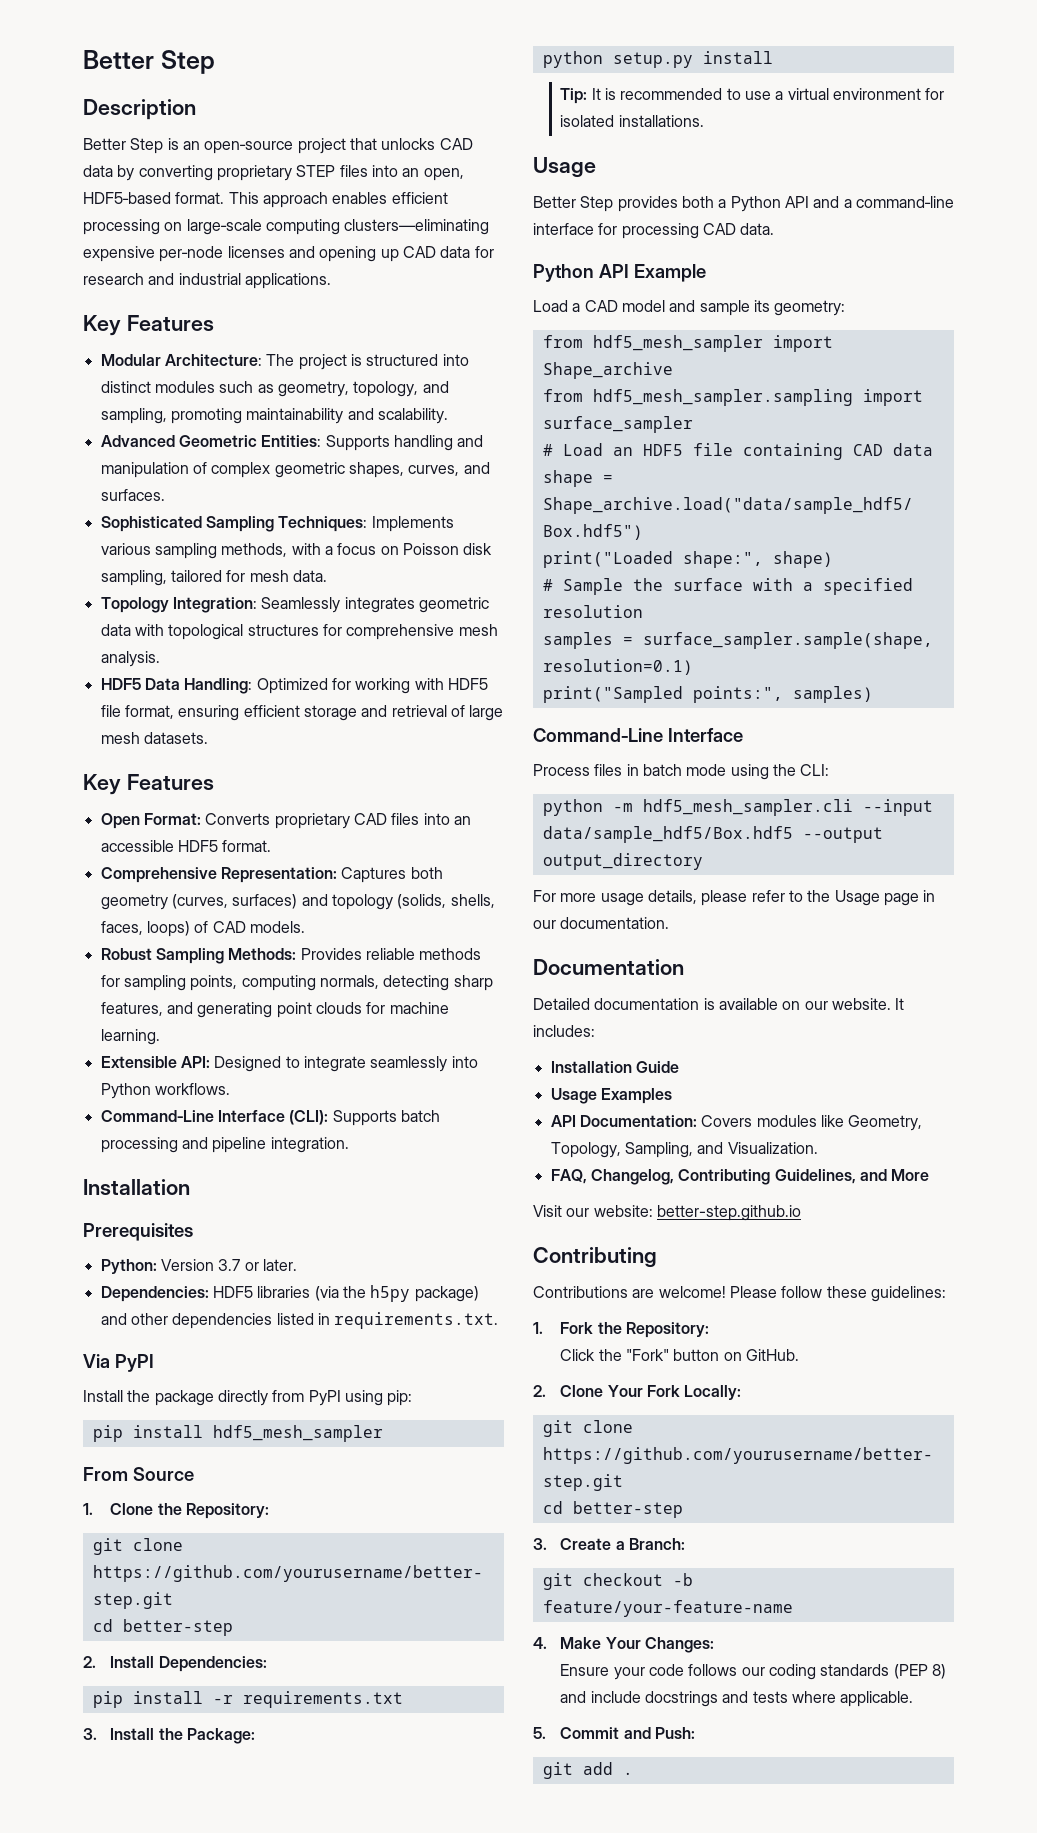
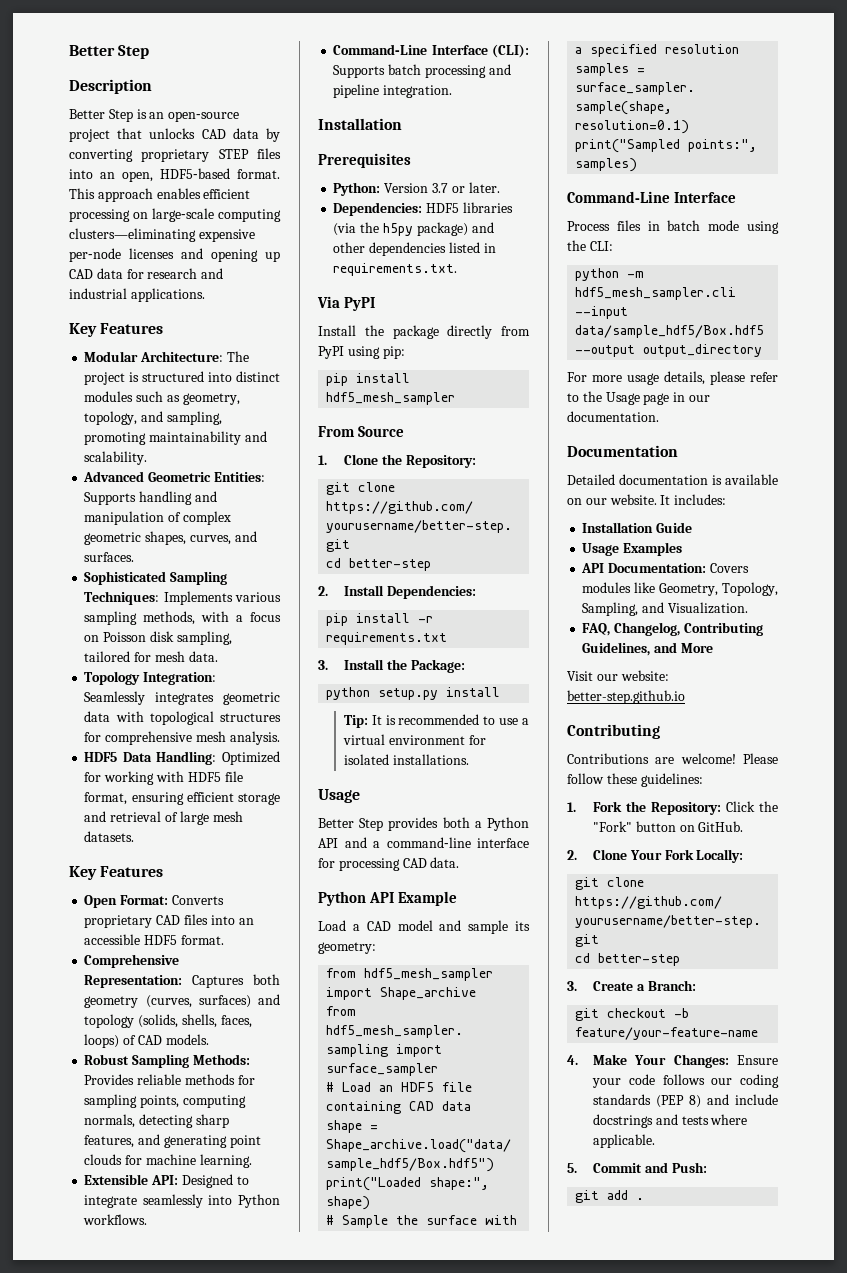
- 1. Fork the Repository:
- Click the "Fork" button on GitHub.
+ 1. Fork the Repository: Click the "Fork" button on GitHub.
- 4. Make Your Changes:
- Ensure your code follows our coding standards (PEP 8) and include docstrings and tests where applicable.
+ 4. Make Your Changes: Ensure your code follows our coding standards (PEP 8) and include docstrings and tests where applicable.

